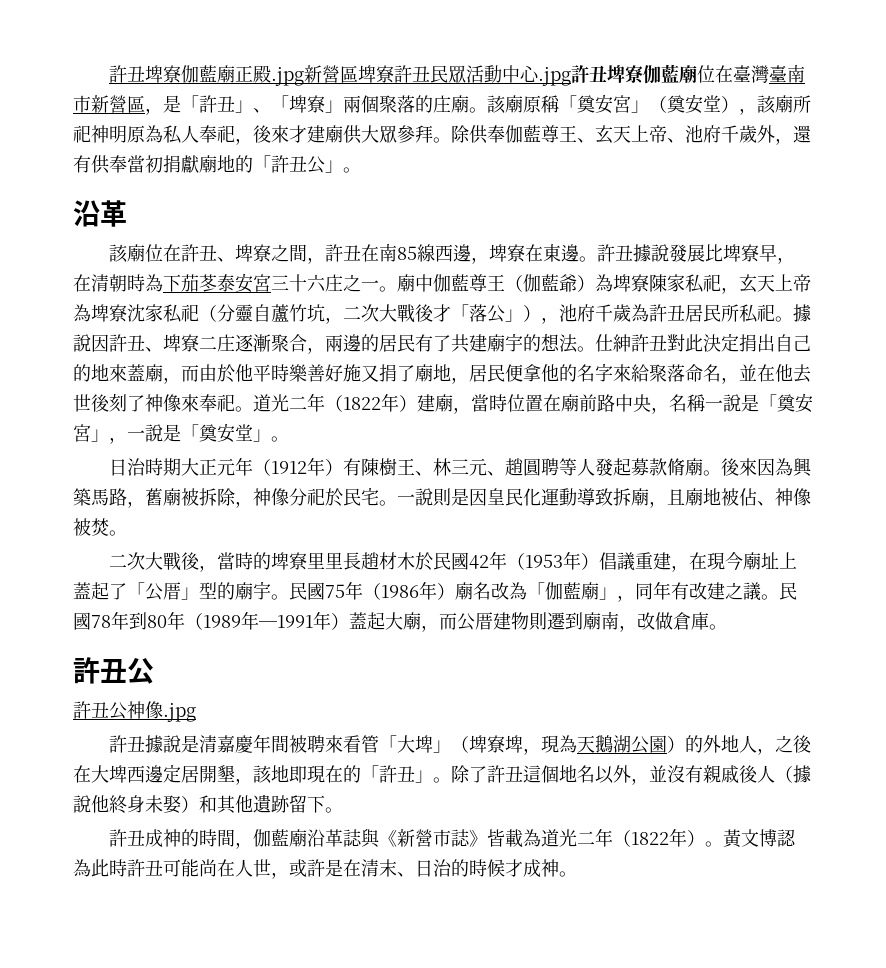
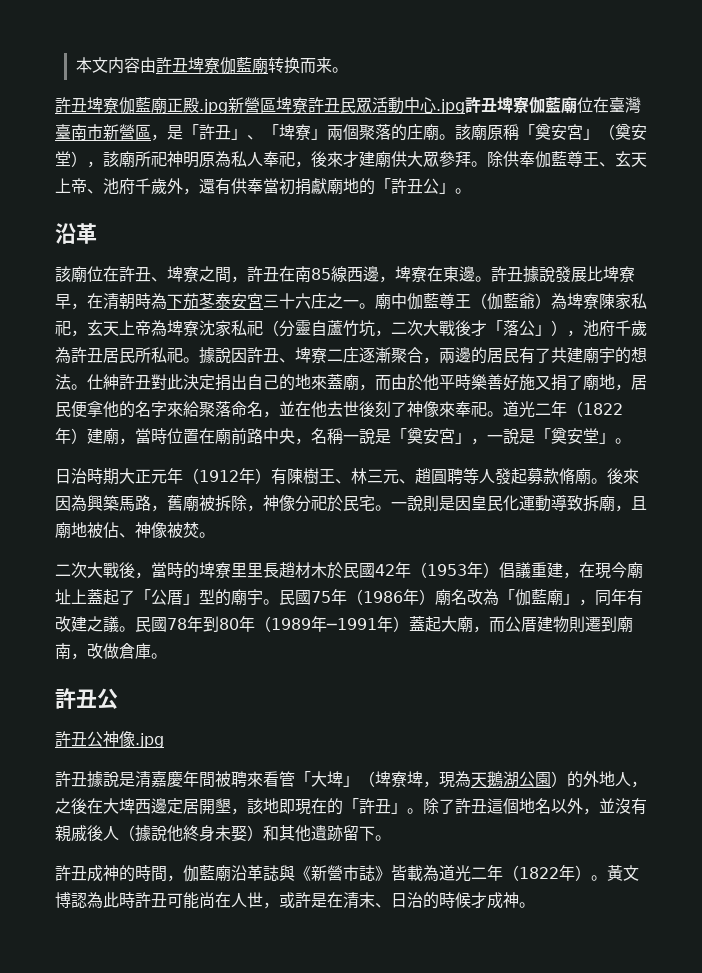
+ 本文内容由許丑埤寮伽藍廟转换而来。

